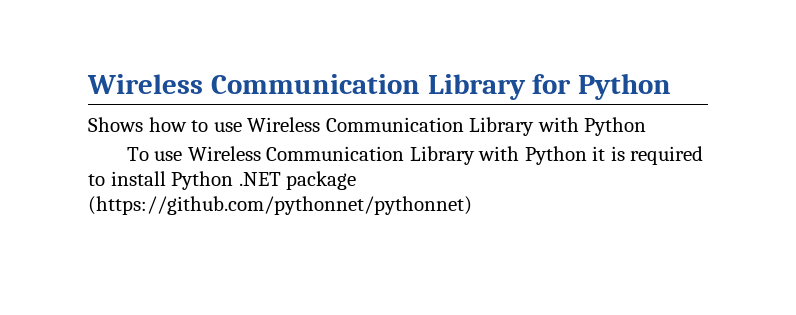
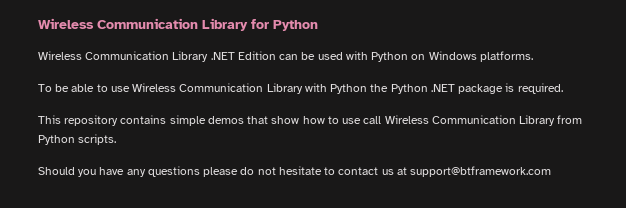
- Shows how to use Wireless Communication Library with Python
- To use Wireless Communication Library with Python it is required to install Python .NET package (https://github.com/pythonnet/pythonnet)
+ Wireless Communication Library .NET Edition can be used with Python on Windows platforms.
+ To be able to use Wireless Communication Library with Python the Python .NET package is required.
+ This repository contains simple demos that show how to use call Wireless Communication Library from Python scripts.
+ Should you have any questions please do not hesitate to contact us at support@btframework.com

